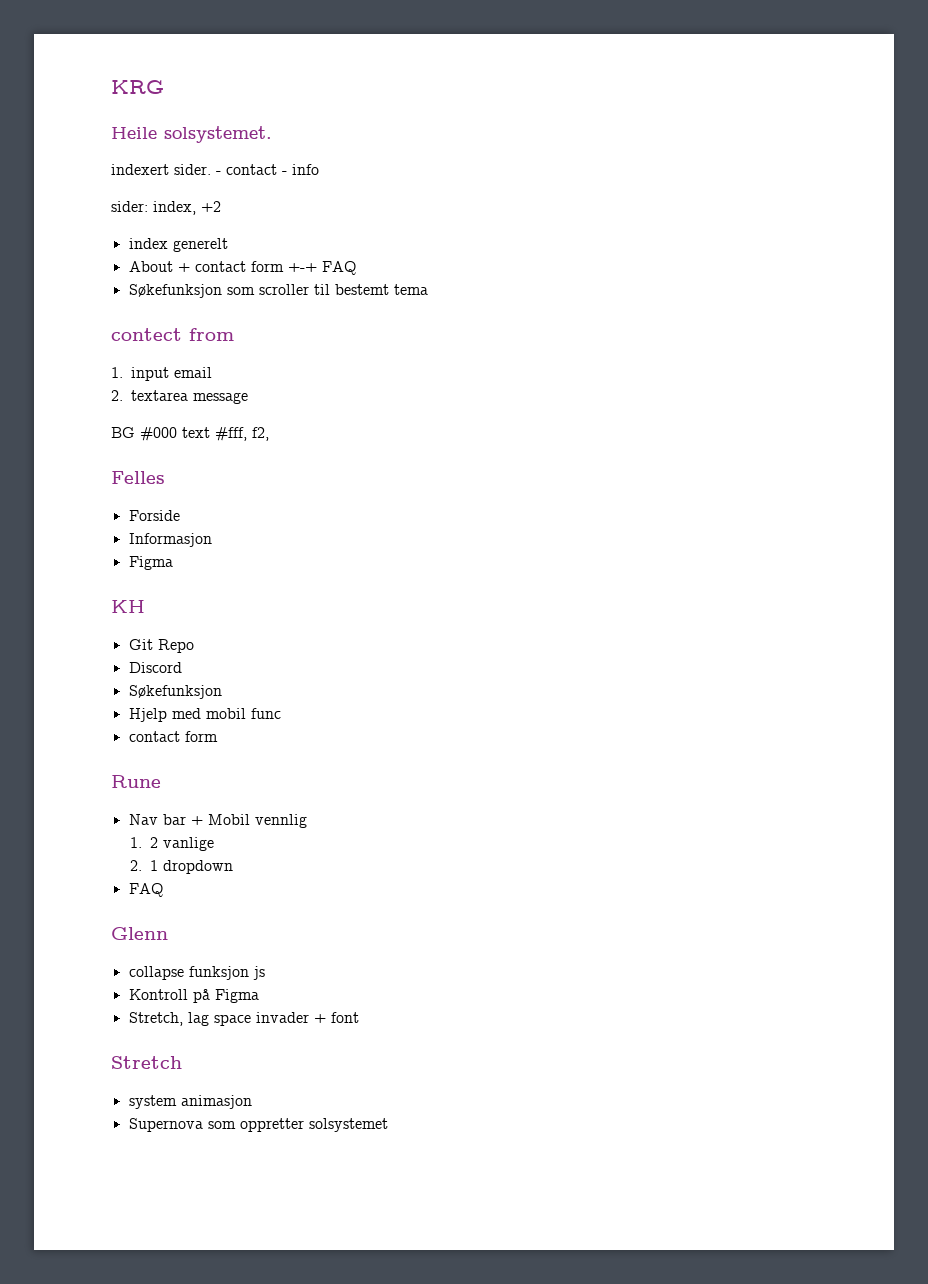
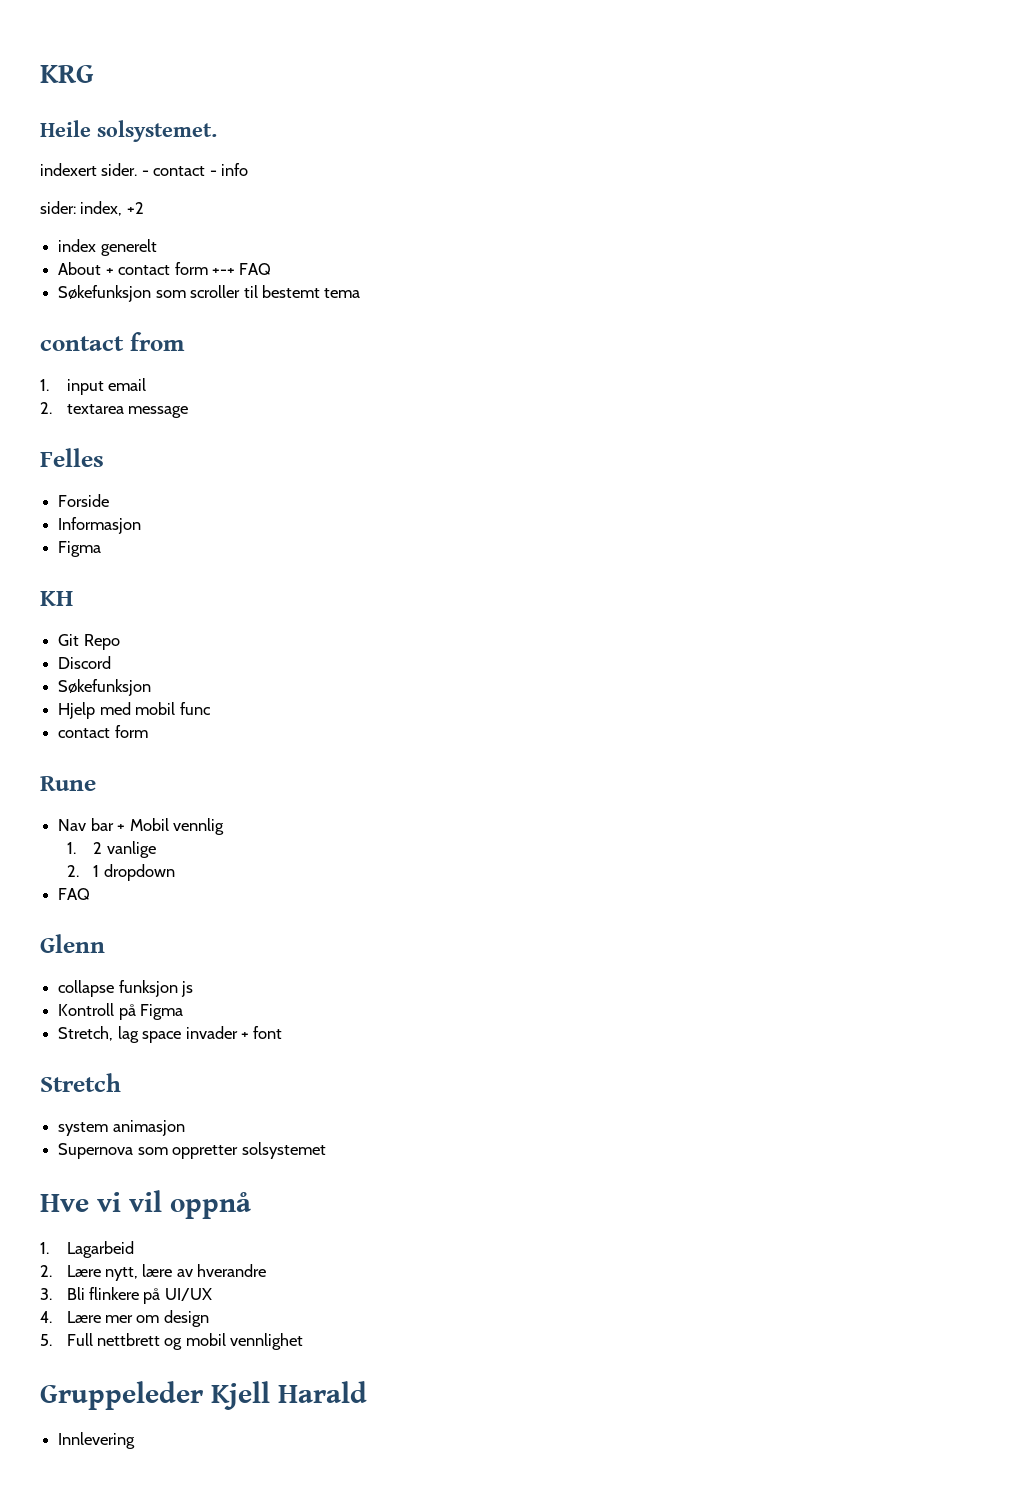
- contect from
+ contact from
- BG #000 text #fff, f2,
+ Hve vi vil oppnå
+ 1. Lagarbeid
+ 2. Lære nytt, lære av hverandre
+ 3. Bli flinkere på UI/UX
+ 4. Lære mer om design
+ 5. Full nettbrett og mobil vennlighet
+ Gruppeleder Kjell Harald
+ Innlevering

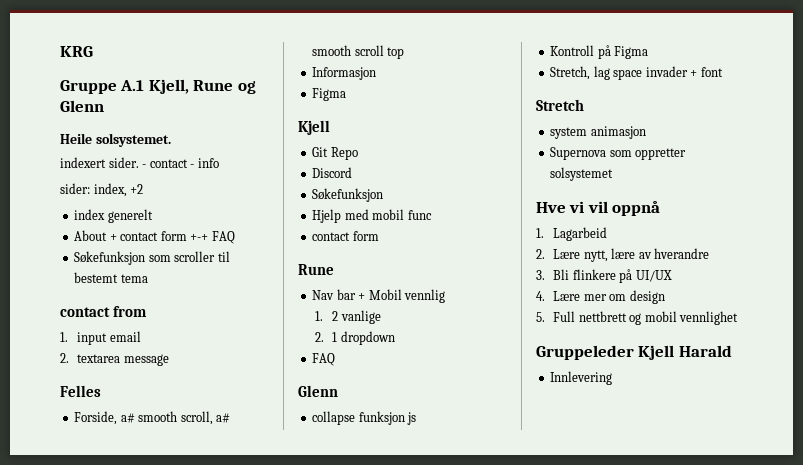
+ Gruppe A.1 Kjell, Rune og Glenn
- Forside
+ Forside, a# smooth scroll, a# smooth scroll top
  Informasjon
  Figma
- KH
+ Kjell

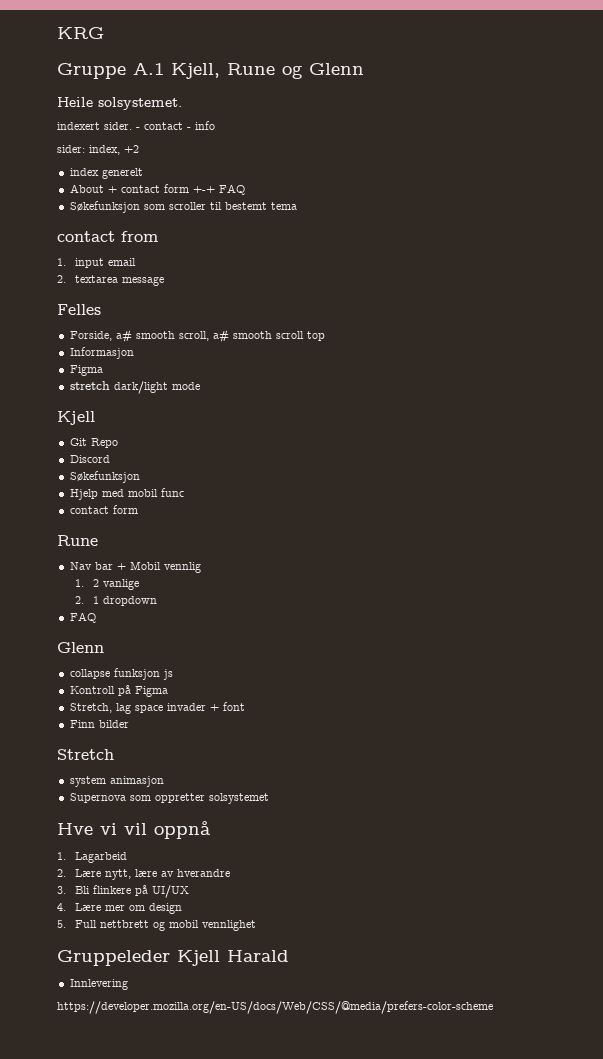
+ stretch dark/light mode
+ Finn bilder
+ https://developer.mozilla.org/en-US/docs/Web/CSS/@media/prefers-color-scheme

